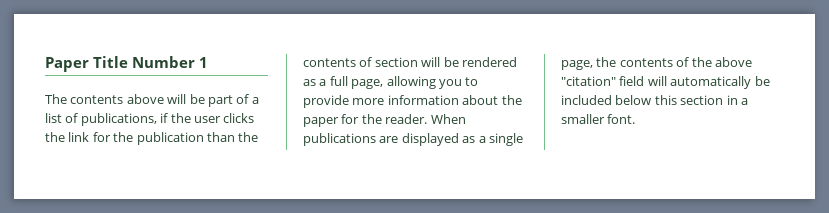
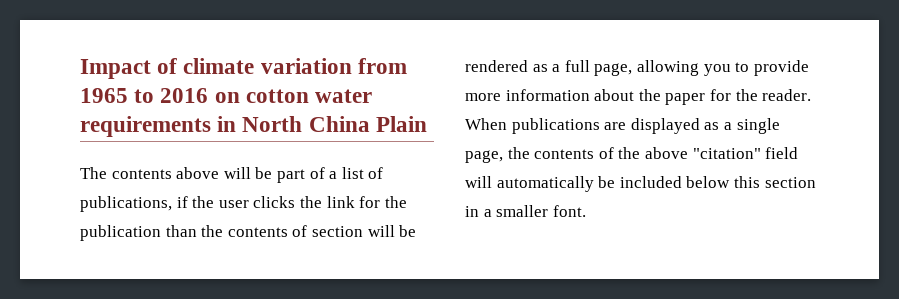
- Paper Title Number 1
+ Impact of climate variation from 1965 to 2016 on cotton water requirements in North China Plain

